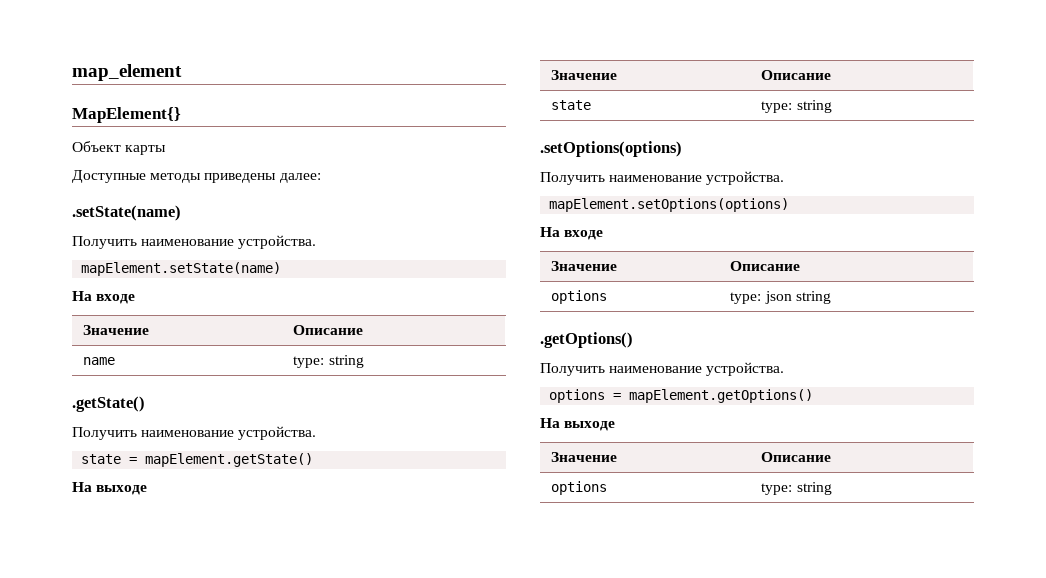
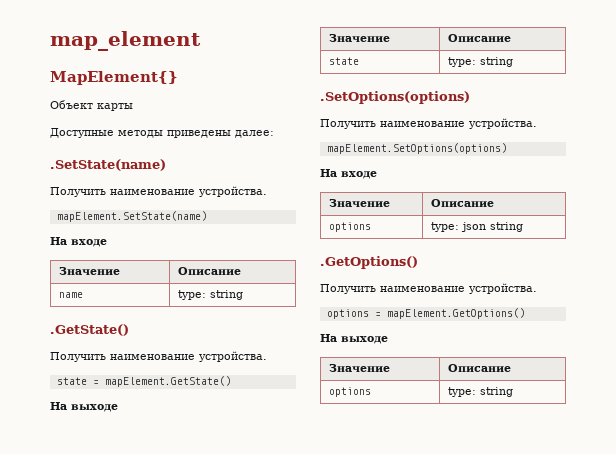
- .setState(name)
+ .SetState(name)
  Получить наименование устройства.
- mapElement.setState(name)
+ mapElement.SetState(name)
- .getState()
+ .GetState()
- state = mapElement.getState()
+ state = mapElement.GetState()
- .setOptions(options)
+ .SetOptions(options)
  Получить наименование устройства.
- mapElement.setOptions(options)
+ mapElement.SetOptions(options)
- .getOptions()
+ .GetOptions()
- options = mapElement.getOptions()
+ options = mapElement.GetOptions()

